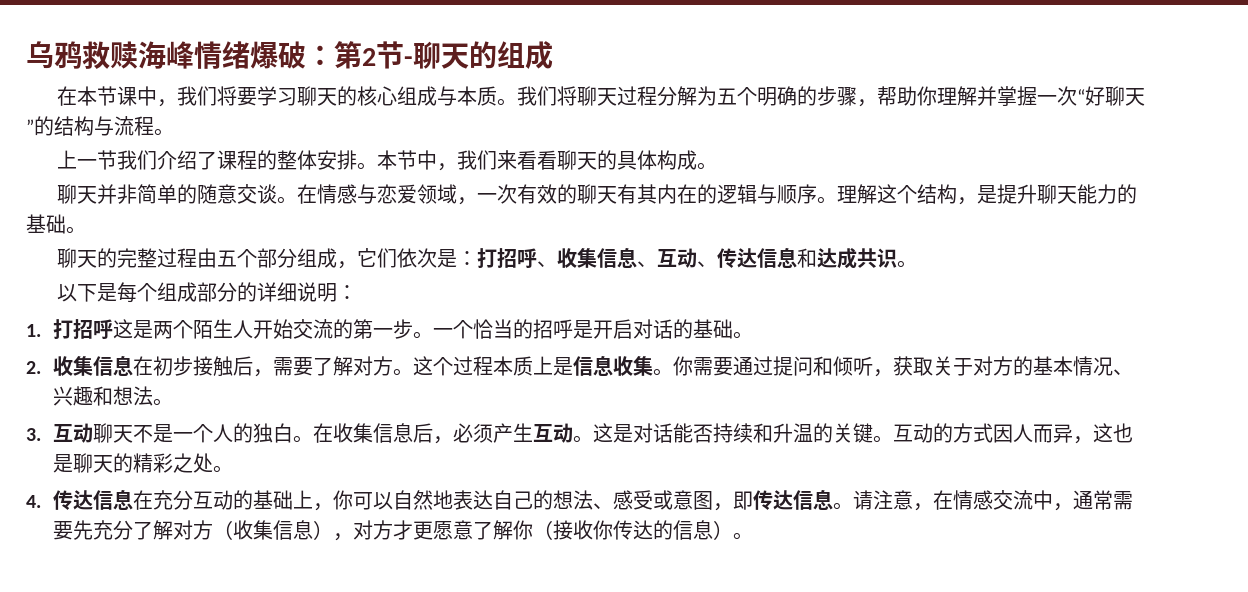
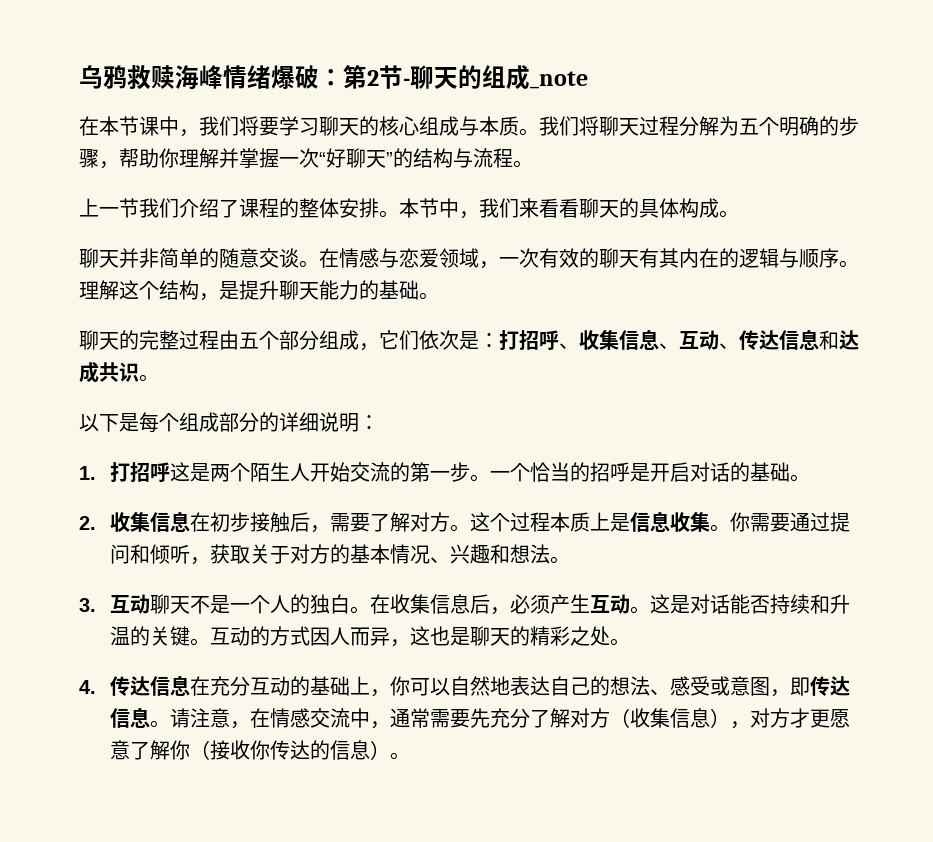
- 乌鸦救赎海峰情绪爆破：第2节-聊天的组成
+ 乌鸦救赎海峰情绪爆破：第2节-聊天的组成_note

